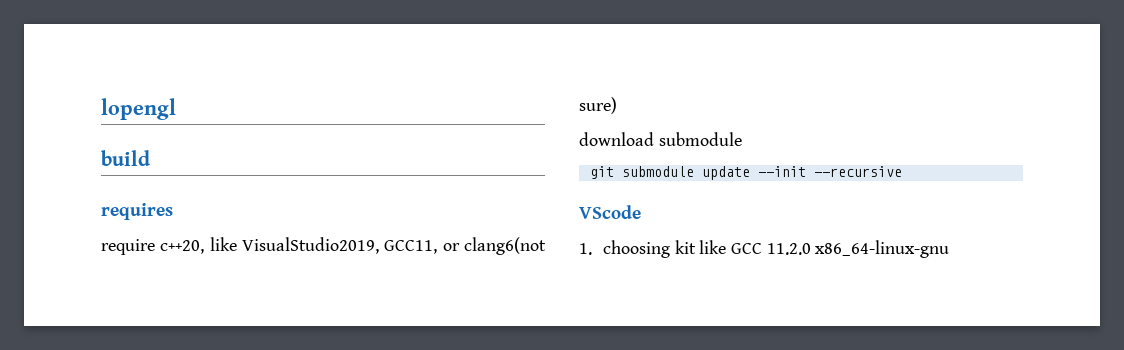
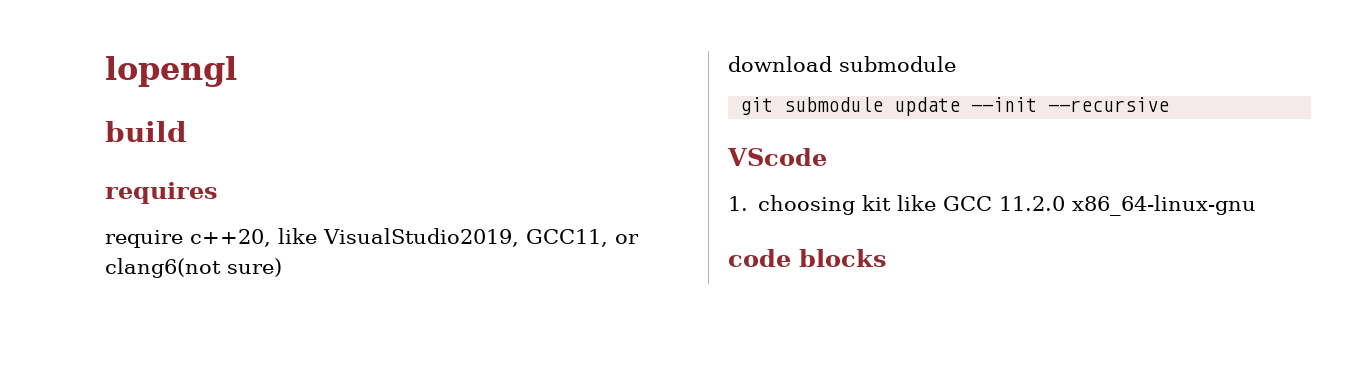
+ code blocks

